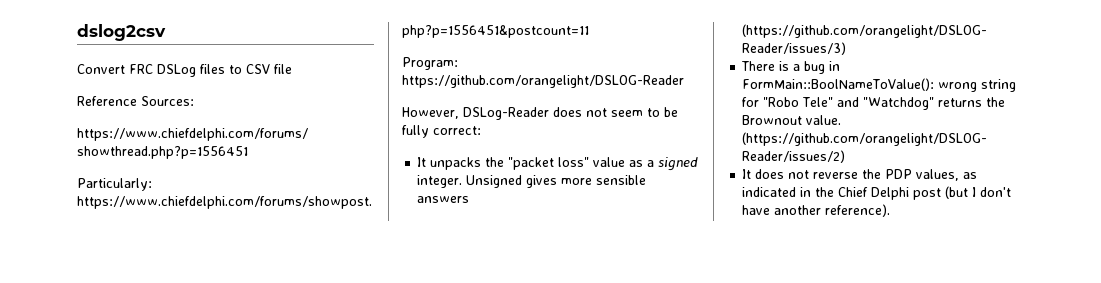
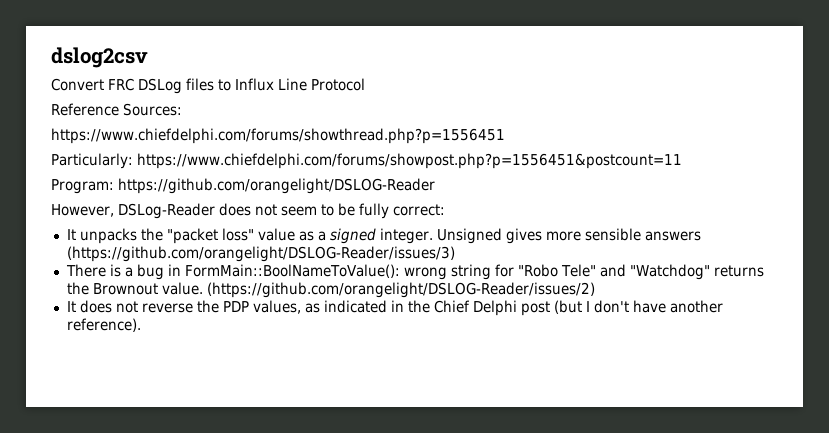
- Convert FRC DSLog files to CSV file
+ Convert FRC DSLog files to Influx Line Protocol

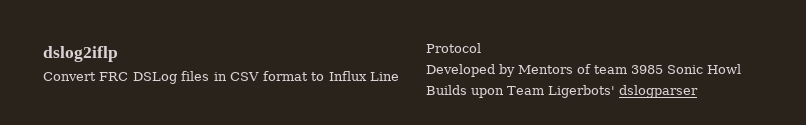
- dslog2csv
+ dslog2iflp
- Convert FRC DSLog files to Influx Line Protocol
+ Convert FRC DSLog files in CSV format to Influx Line Protocol
- Reference Sources:
- https://www.chiefdelphi.com/forums/showthread.php?p=1556451
- Particularly: https://www.chiefdelphi.com/forums/showpost.php?p=1556451&postcount=11
- Program: https://github.com/orangelight/DSLOG-Reader
- However, DSLog-Reader does not seem to be fully correct:
- It unpacks the "packet loss" value as a signed integer. Unsigned gives more sensible answers (https://github.com/orangelight/DSLOG-Reader/issues/3)
- There is a bug in FormMain::BoolNameToValue(): wrong string for "Robo Tele" and "Watchdog" returns the Brownout value. (https://github.com/orangelight/DSLOG-Reader/issues/2)
- It does not reverse the PDP values, as indicated in the Chief Delphi post (but I don't have another reference).
+ Developed by Mentors of team 3985 Sonic Howl
+ Builds upon Team Ligerbots' dslogparser

